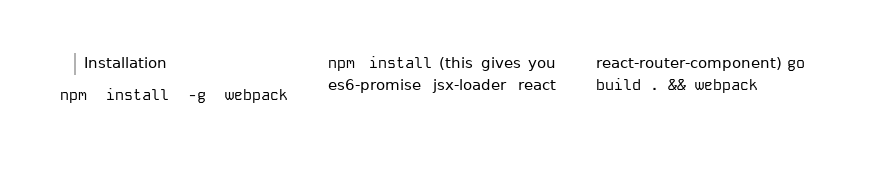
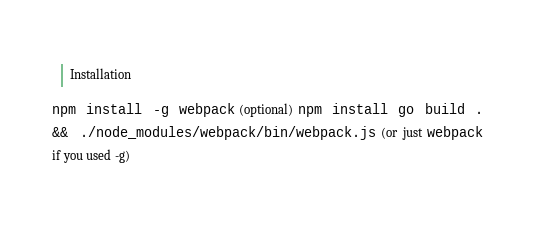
- npm install -g webpack npm install (this gives you es6-promise jsx-loader react react-router-component) go build . && webpack
+ npm install -g webpack (optional) npm install go build . && ./node_modules/webpack/bin/webpack.js (or just webpack if you used -g)

